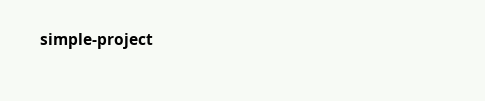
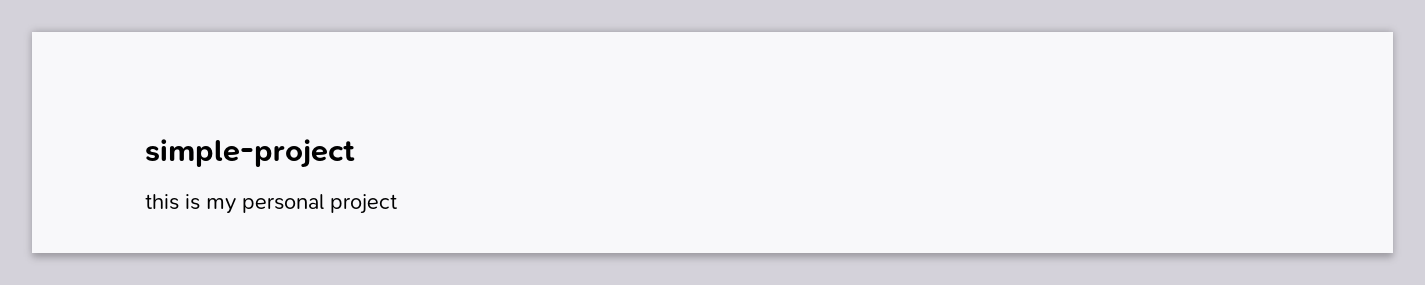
+ this is my personal project

